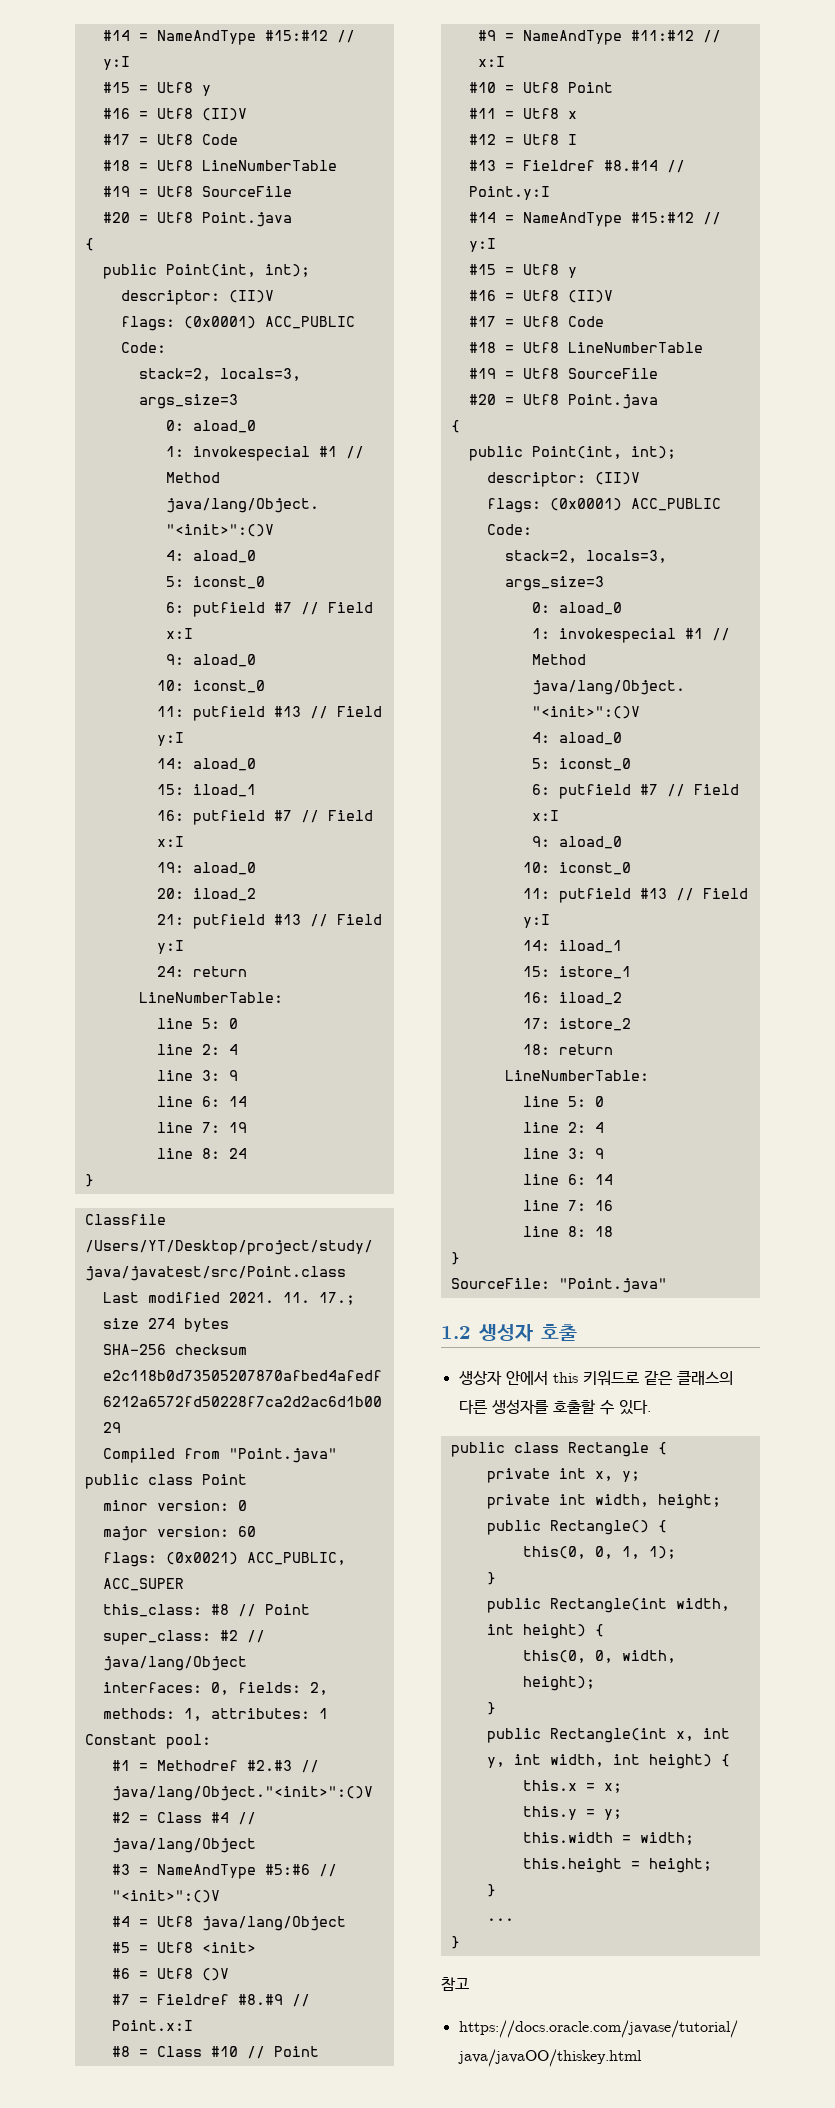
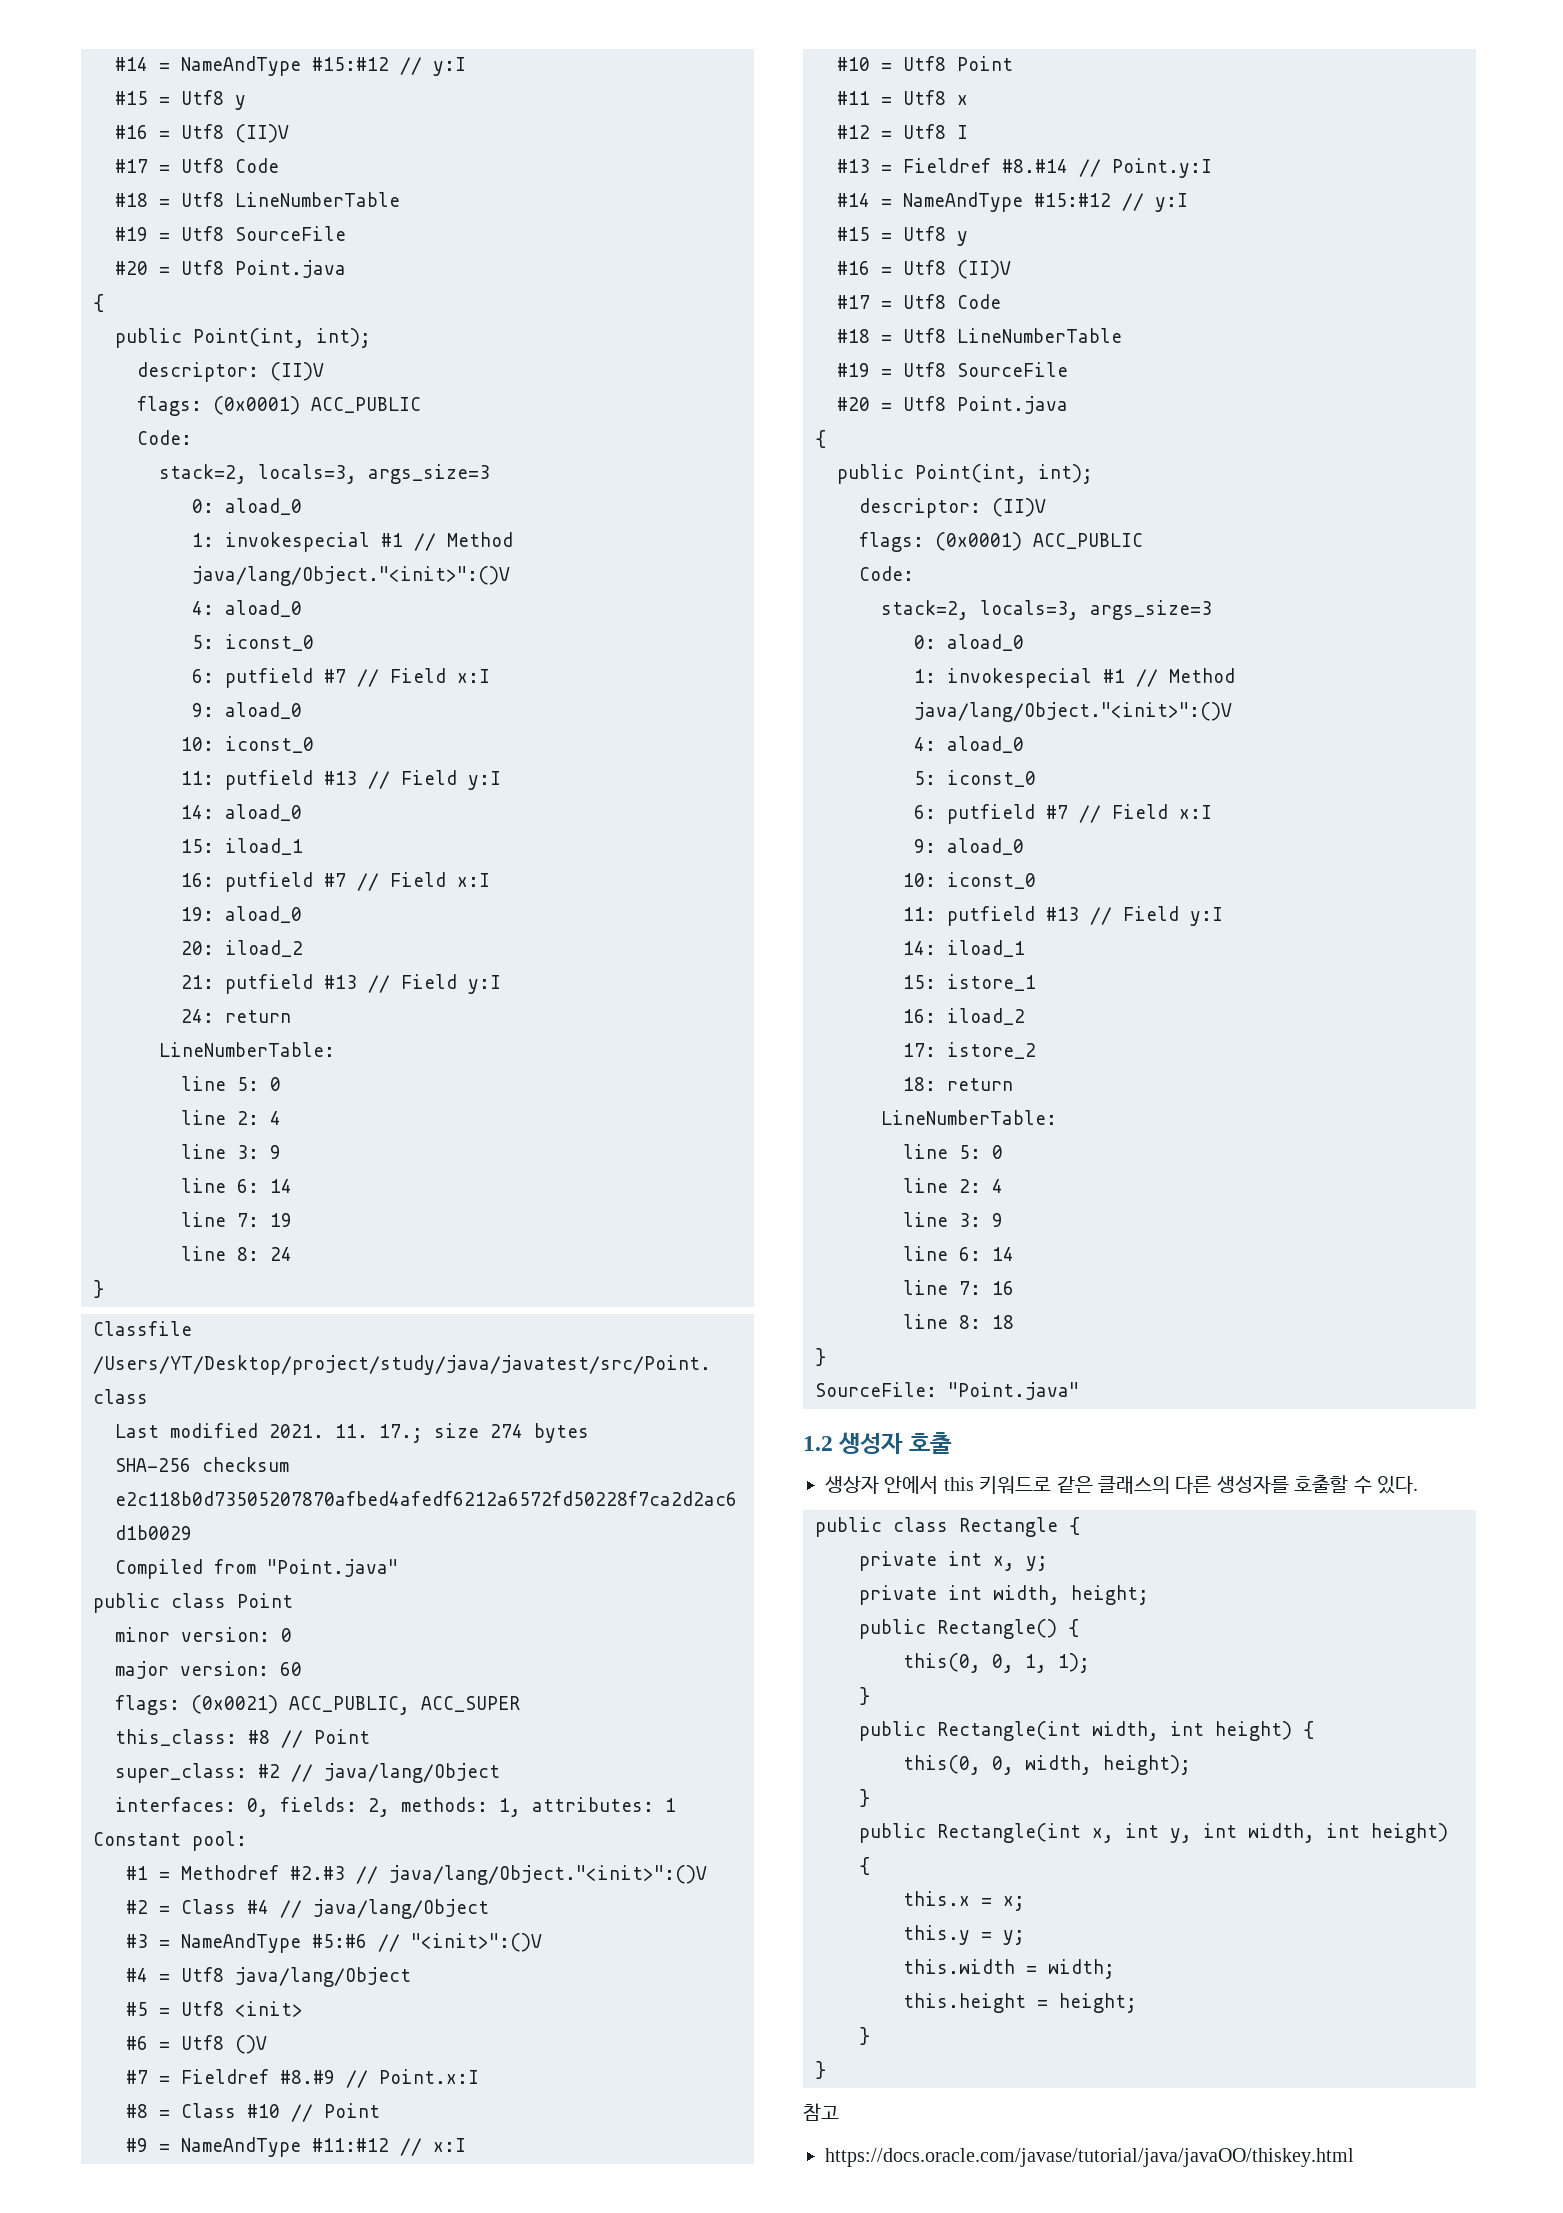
- ...

